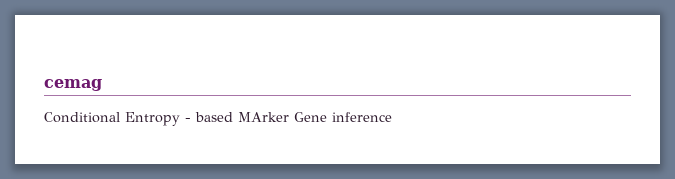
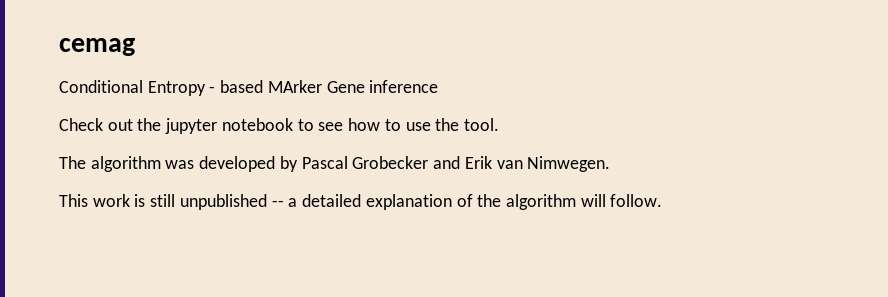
+ Check out the jupyter notebook to see how to use the tool.
+ The algorithm was developed by Pascal Grobecker and Erik van Nimwegen.
+ This work is still unpublished -- a detailed explanation of the algorithm will follow.

